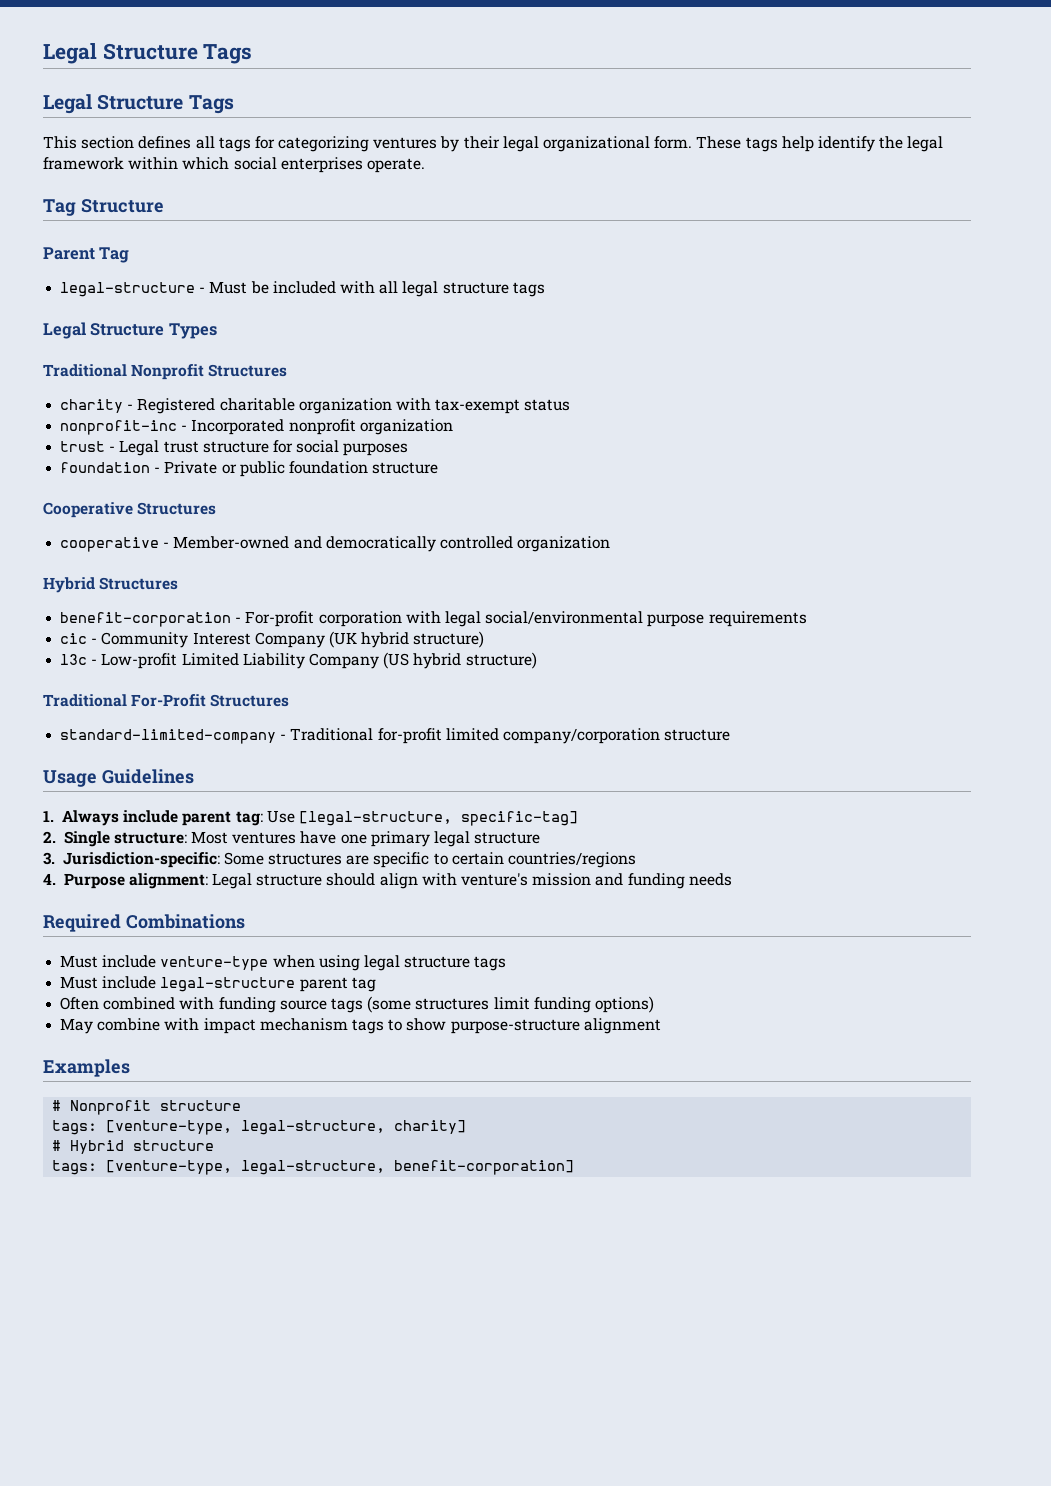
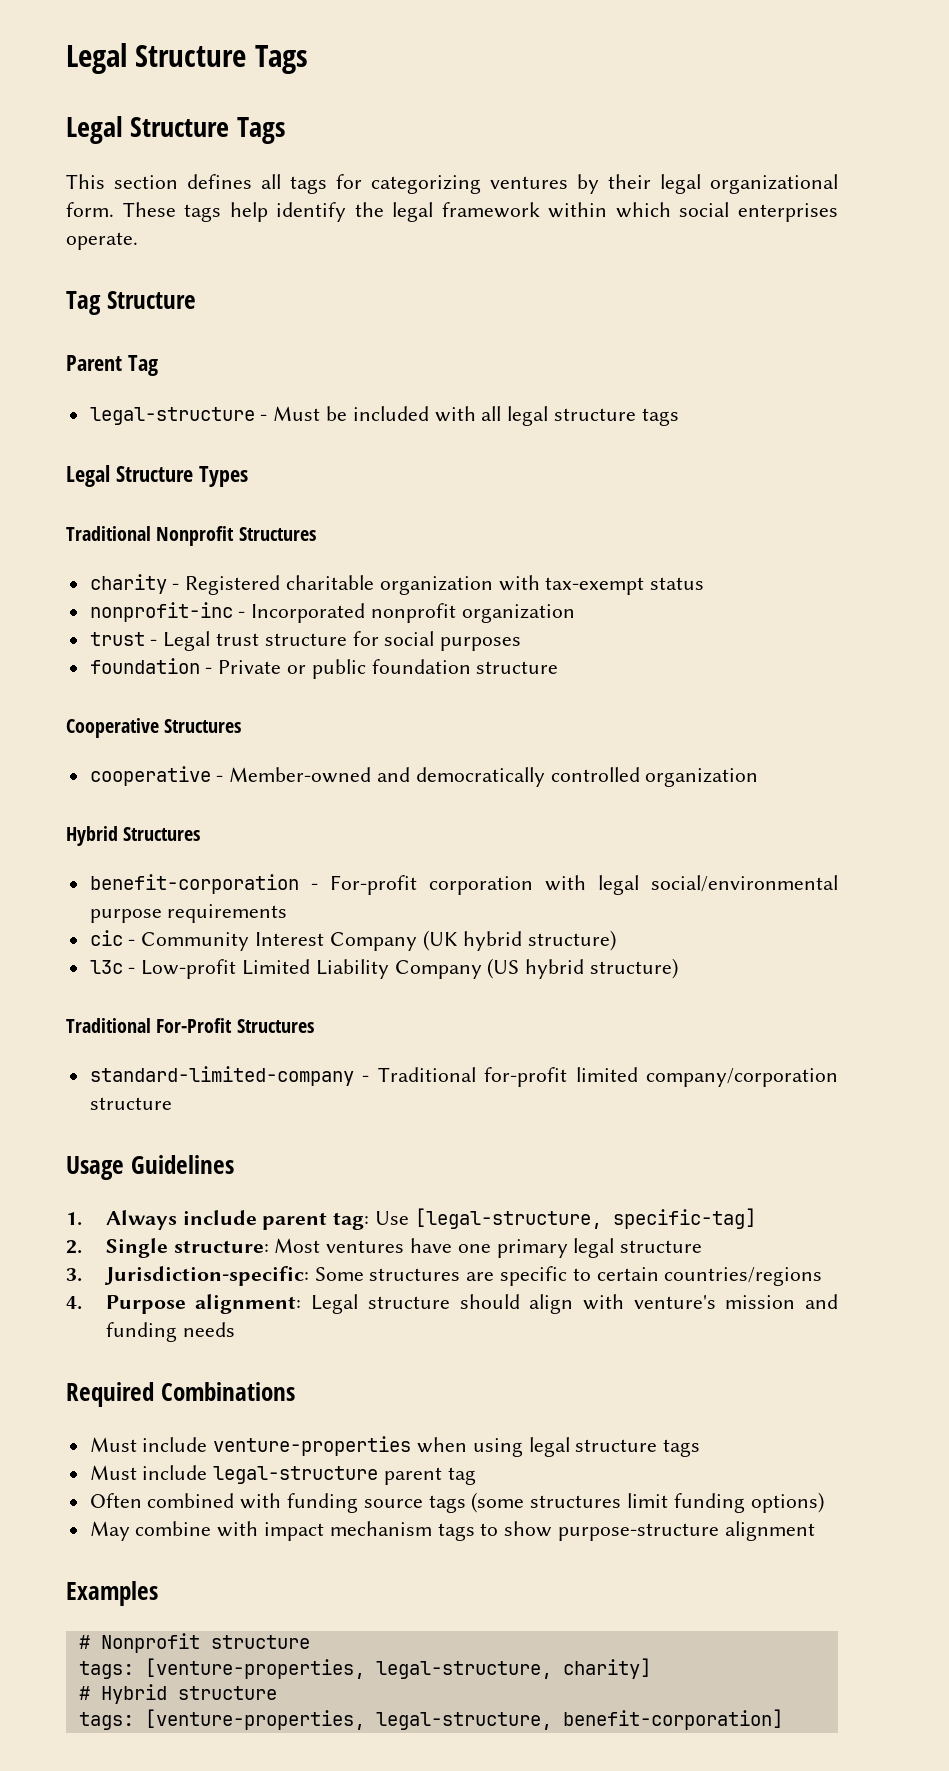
- Must include venture-type when using legal structure tags
+ Must include venture-properties when using legal structure tags
- tags: [venture-type, legal-structure, charity]
+ tags: [venture-properties, legal-structure, charity]
- tags: [venture-type, legal-structure, benefit-corporation]
+ tags: [venture-properties, legal-structure, benefit-corporation]

